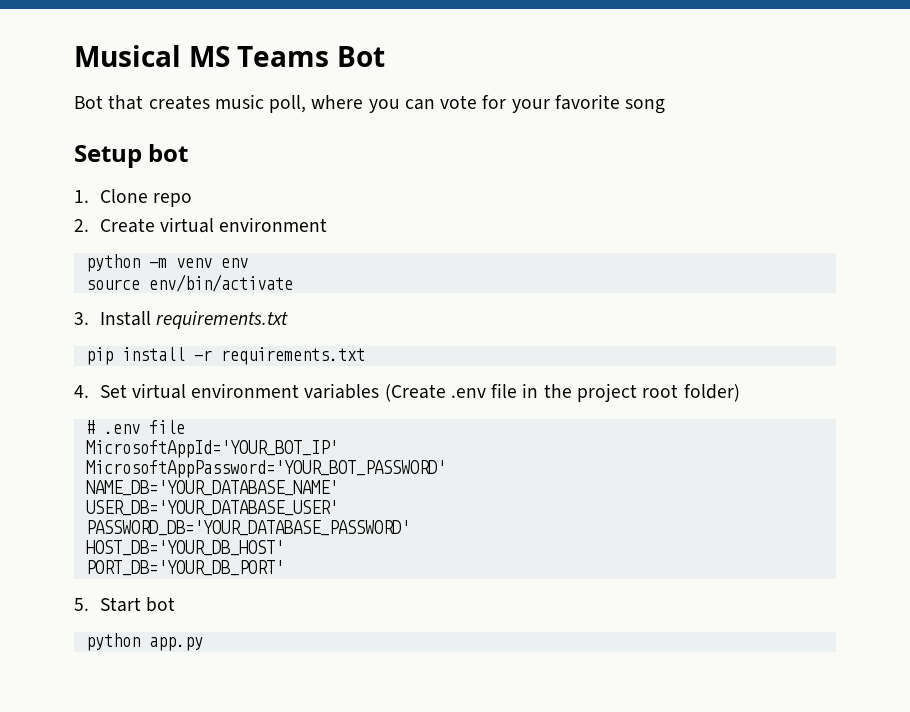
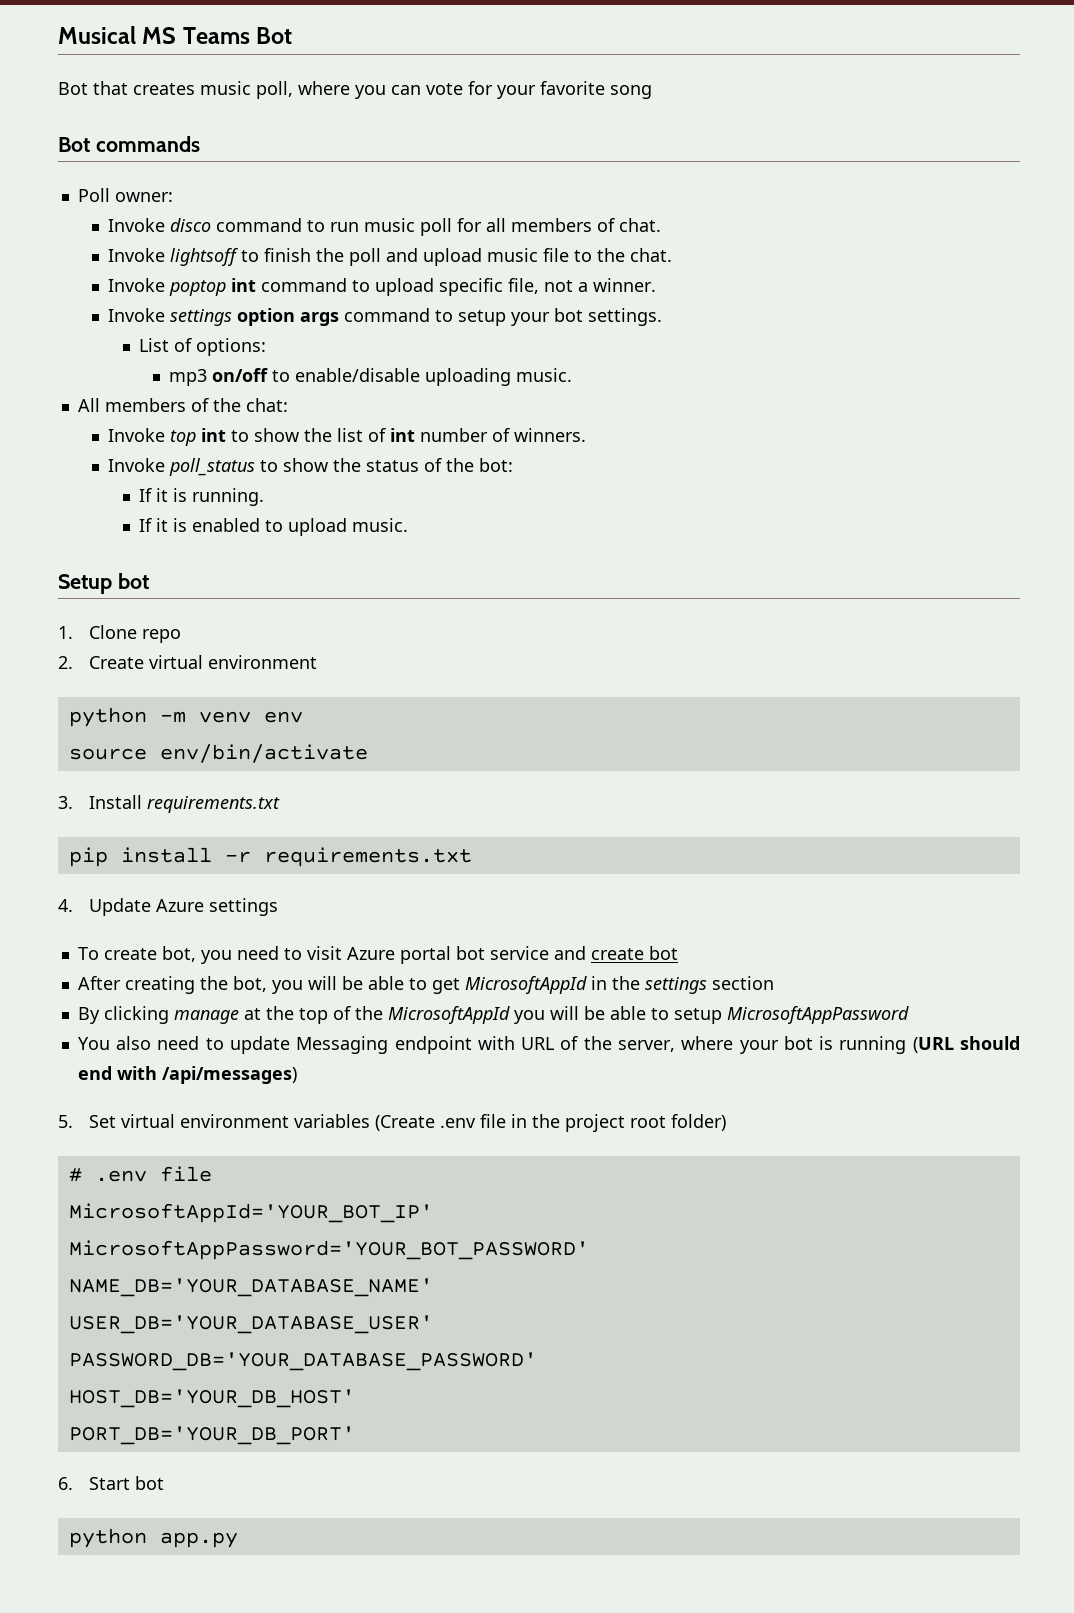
+ Bot commands
+ Poll owner:
+ Invoke disco command to run music poll for all members of chat.
+ Invoke lightsoff to finish the poll and upload music file to the chat.
+ Invoke poptop int command to upload specific file, not a winner.
+ Invoke settings option args command to setup your bot settings.
+ List of options:
+ mp3 on/off to enable/disable uploading music.
+ All members of the chat:
+ Invoke top int to show the list of int number of winners.
+ Invoke poll_status to show the status of the bot:
+ If it is running.
+ If it is enabled to upload music.
- 4. Set virtual environment variables (Create .env file in the project root folder)
+ 4. Update Azure settings
+ To create bot, you need to visit Azure portal bot service and create bot
+ After creating the bot, you will be able to get MicrosoftAppId in the settings section
+ By clicking manage at the top of the MicrosoftAppId you will be able to setup MicrosoftAppPassword
+ You also need to update Messaging endpoint with URL of the server, where your bot is running (URL should end with /api/messages)
+ 5. Set virtual environment variables (Create .env file in the project root folder)
- 5. Start bot
+ 6. Start bot

